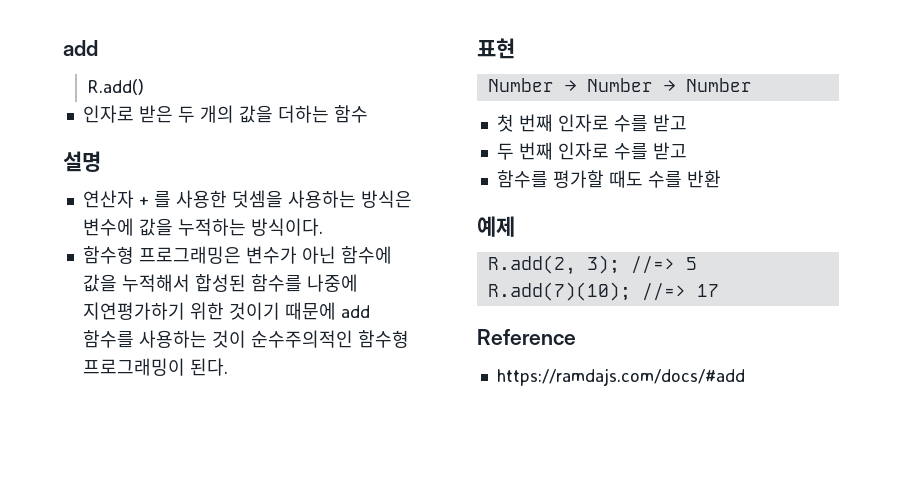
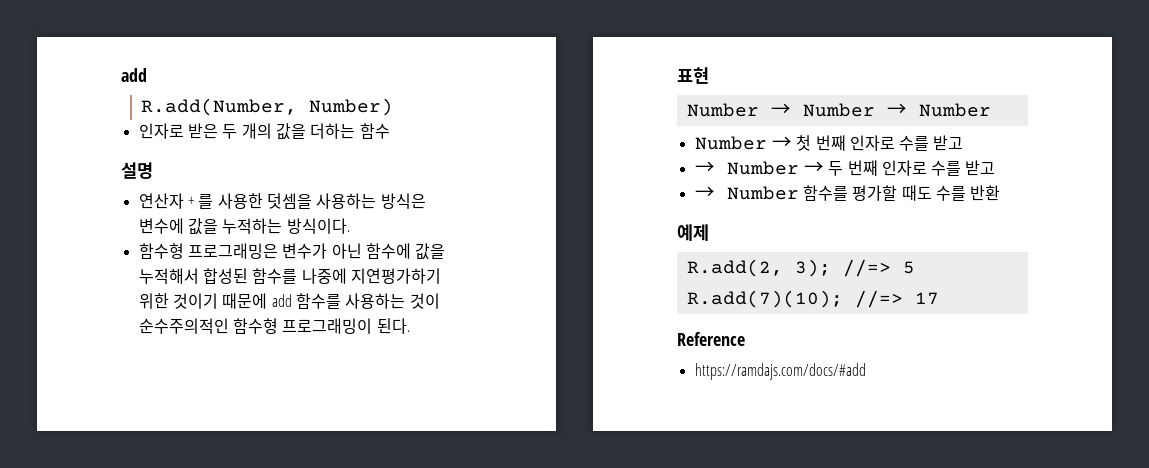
- R.add()
+ R.add(Number, Number)
- 첫 번째 인자로 수를 받고
+ Number → 첫 번째 인자로 수를 받고
- 두 번째 인자로 수를 받고
+ → Number → 두 번째 인자로 수를 받고
- 함수를 평가할 때도 수를 반환
+ → Number 함수를 평가할 때도 수를 반환

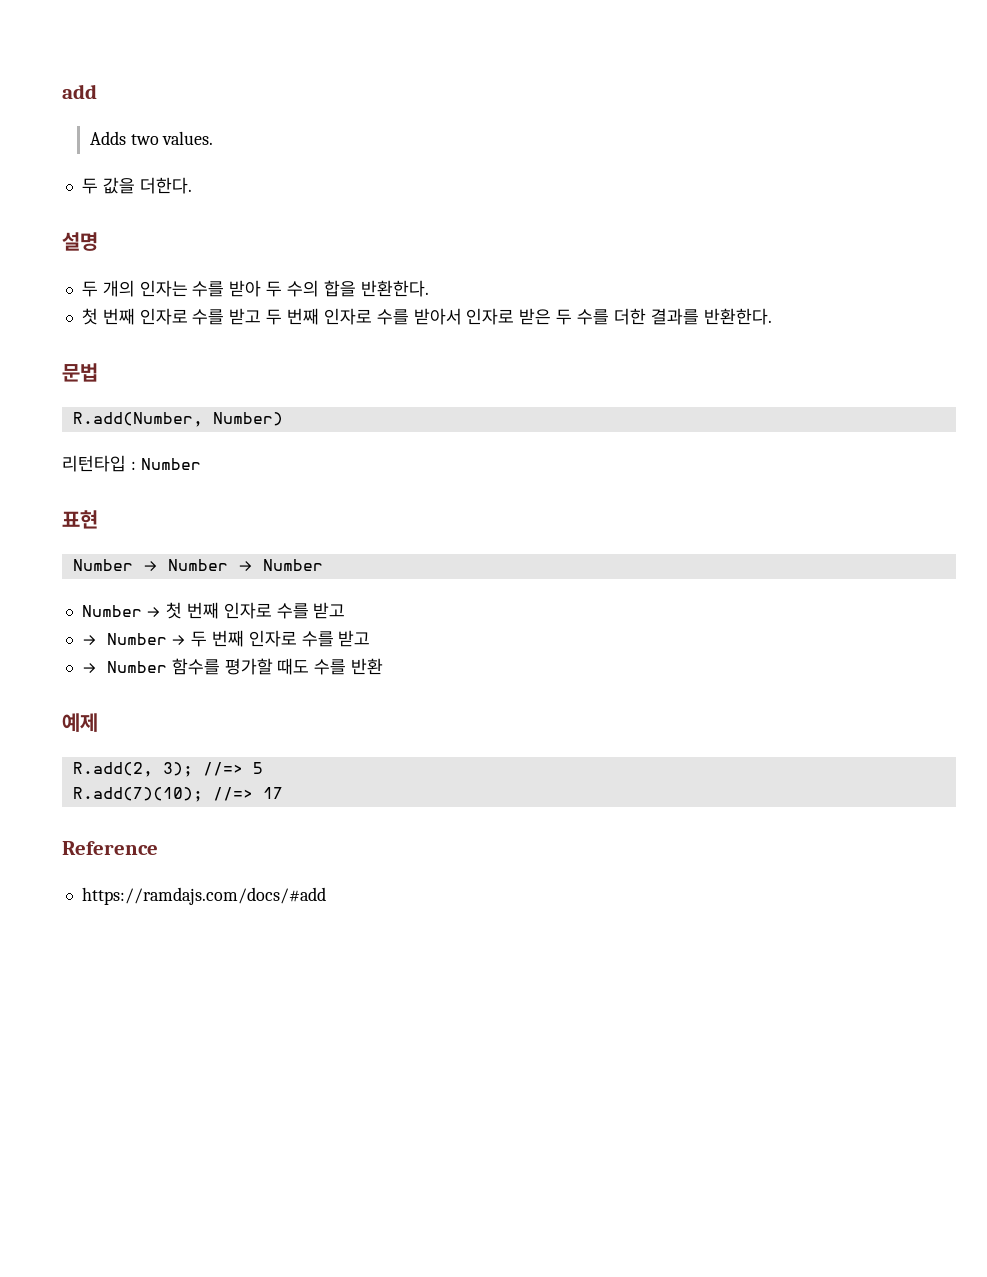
+ Adds two values.
+ 두 값을 더한다.
+ 설명
+ 두 개의 인자는 수를 받아 두 수의 합을 반환한다.
+ 첫 번째 인자로 수를 받고 두 번째 인자로 수를 받아서 인자로 받은 두 수를 더한 결과를 반환한다.
+ 문법
  R.add(Number, Number)
- 인자로 받은 두 개의 값을 더하는 함수
- 설명
- 연산자 + 를 사용한 덧셈을 사용하는 방식은 변수에 값을 누적하는 방식이다.
- 함수형 프로그래밍은 변수가 아닌 함수에 값을 누적해서 합성된 함수를 나중에 지연평가하기 위한 것이기 때문에 add 함수를 사용하는 것이 순수주의적인 함수형 프로그래밍이 된다.
+ 리턴타입 : Number

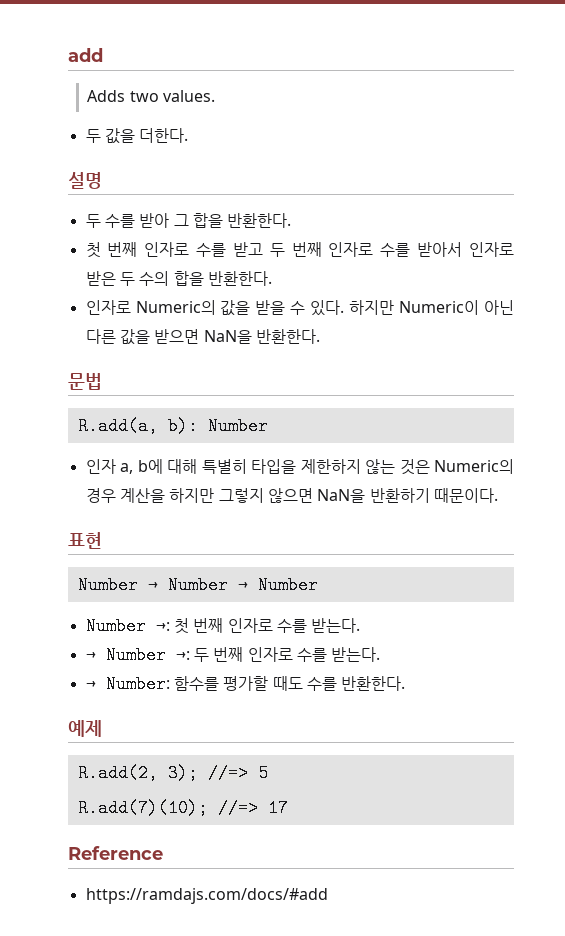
- 두 개의 인자는 수를 받아 두 수의 합을 반환한다.
+ 두 수를 받아 그 합을 반환한다.
- 첫 번째 인자로 수를 받고 두 번째 인자로 수를 받아서 인자로 받은 두 수를 더한 결과를 반환한다.
+ 첫 번째 인자로 수를 받고 두 번째 인자로 수를 받아서 인자로 받은 두 수의 합을 반환한다.
+ 인자로 Numeric의 값을 받을 수 있다. 하지만 Numeric이 아닌 다른 값을 받으면 NaN을 반환한다.
  문법
- R.add(Number, Number)
- 리턴타입 : Number
+ R.add(a, b): Number
+ 인자 a, b에 대해 특별히 타입을 제한하지 않는 것은 Numeric의 경우 계산을 하지만 그렇지 않으면 NaN을 반환하기 때문이다.
- Number → 첫 번째 인자로 수를 받고
- → Number → 두 번째 인자로 수를 받고
- → Number 함수를 평가할 때도 수를 반환
+ Number →: 첫 번째 인자로 수를 받는다.
+ → Number →: 두 번째 인자로 수를 받는다.
+ → Number: 함수를 평가할 때도 수를 반환한다.

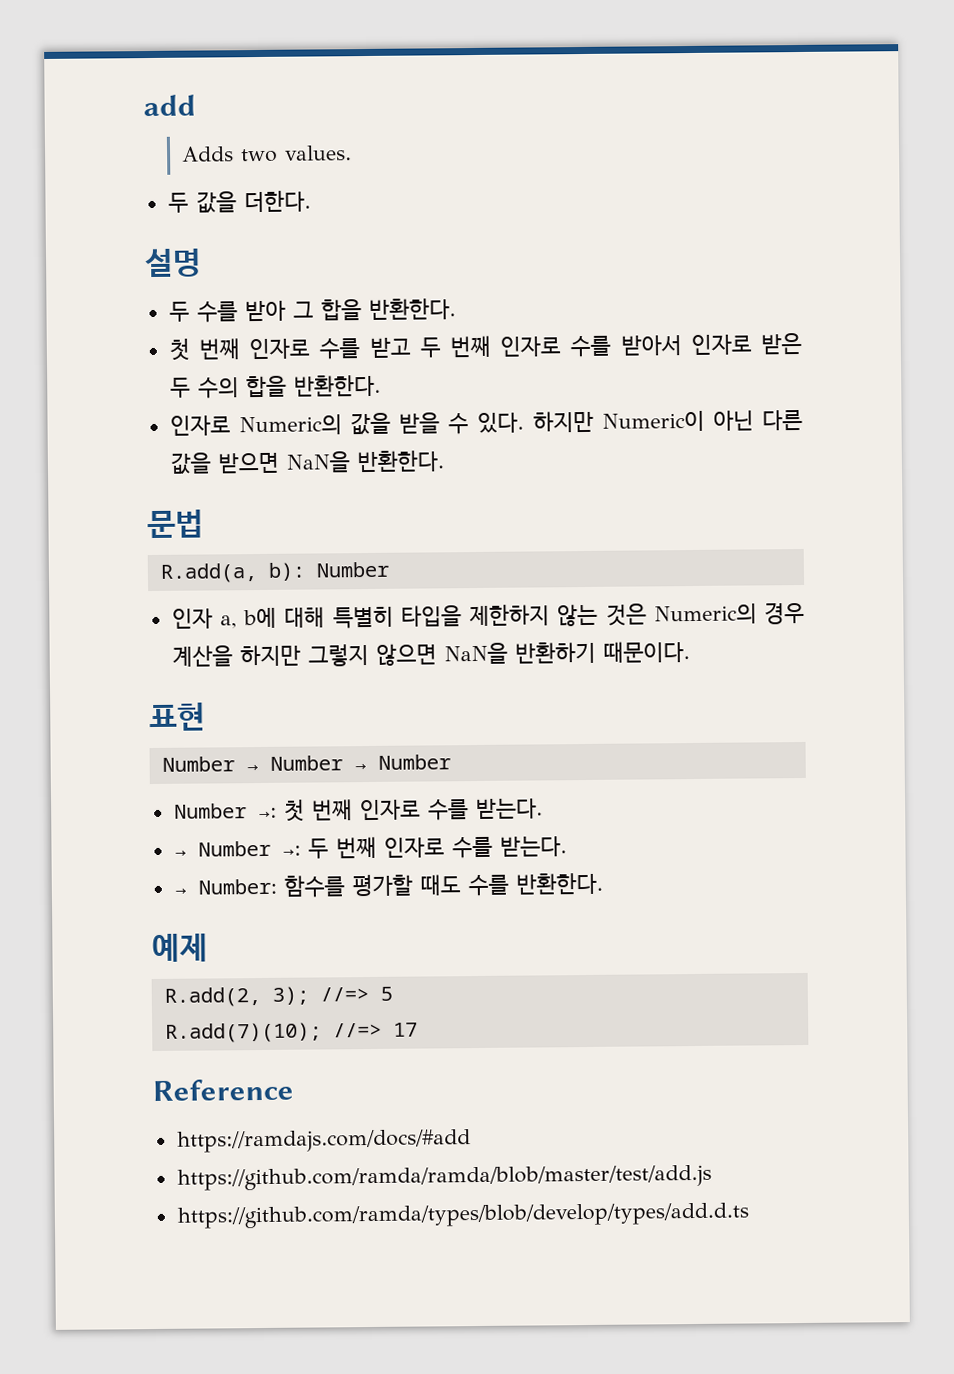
+ https://github.com/ramda/ramda/blob/master/test/add.js
+ https://github.com/ramda/types/blob/develop/types/add.d.ts

